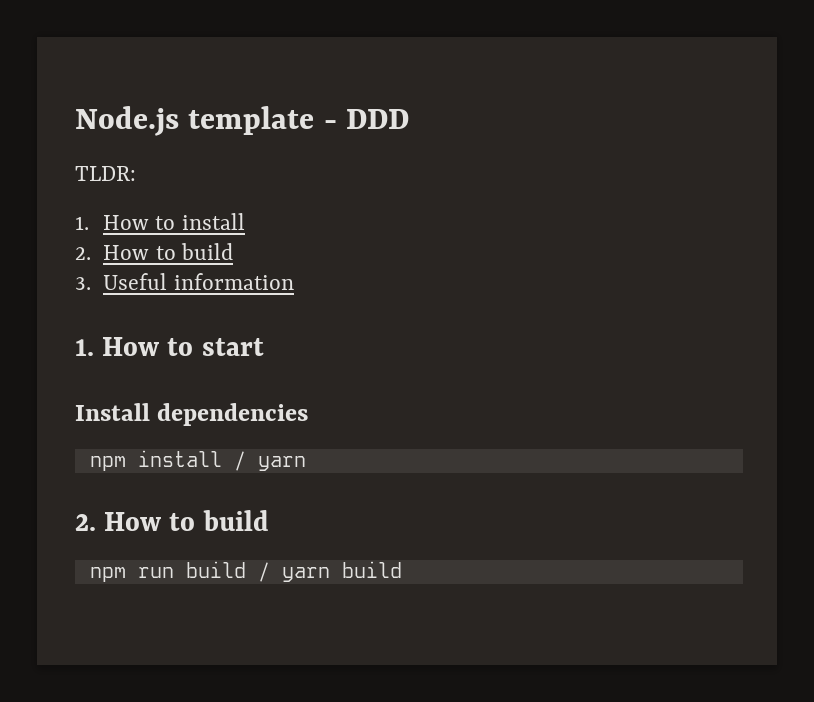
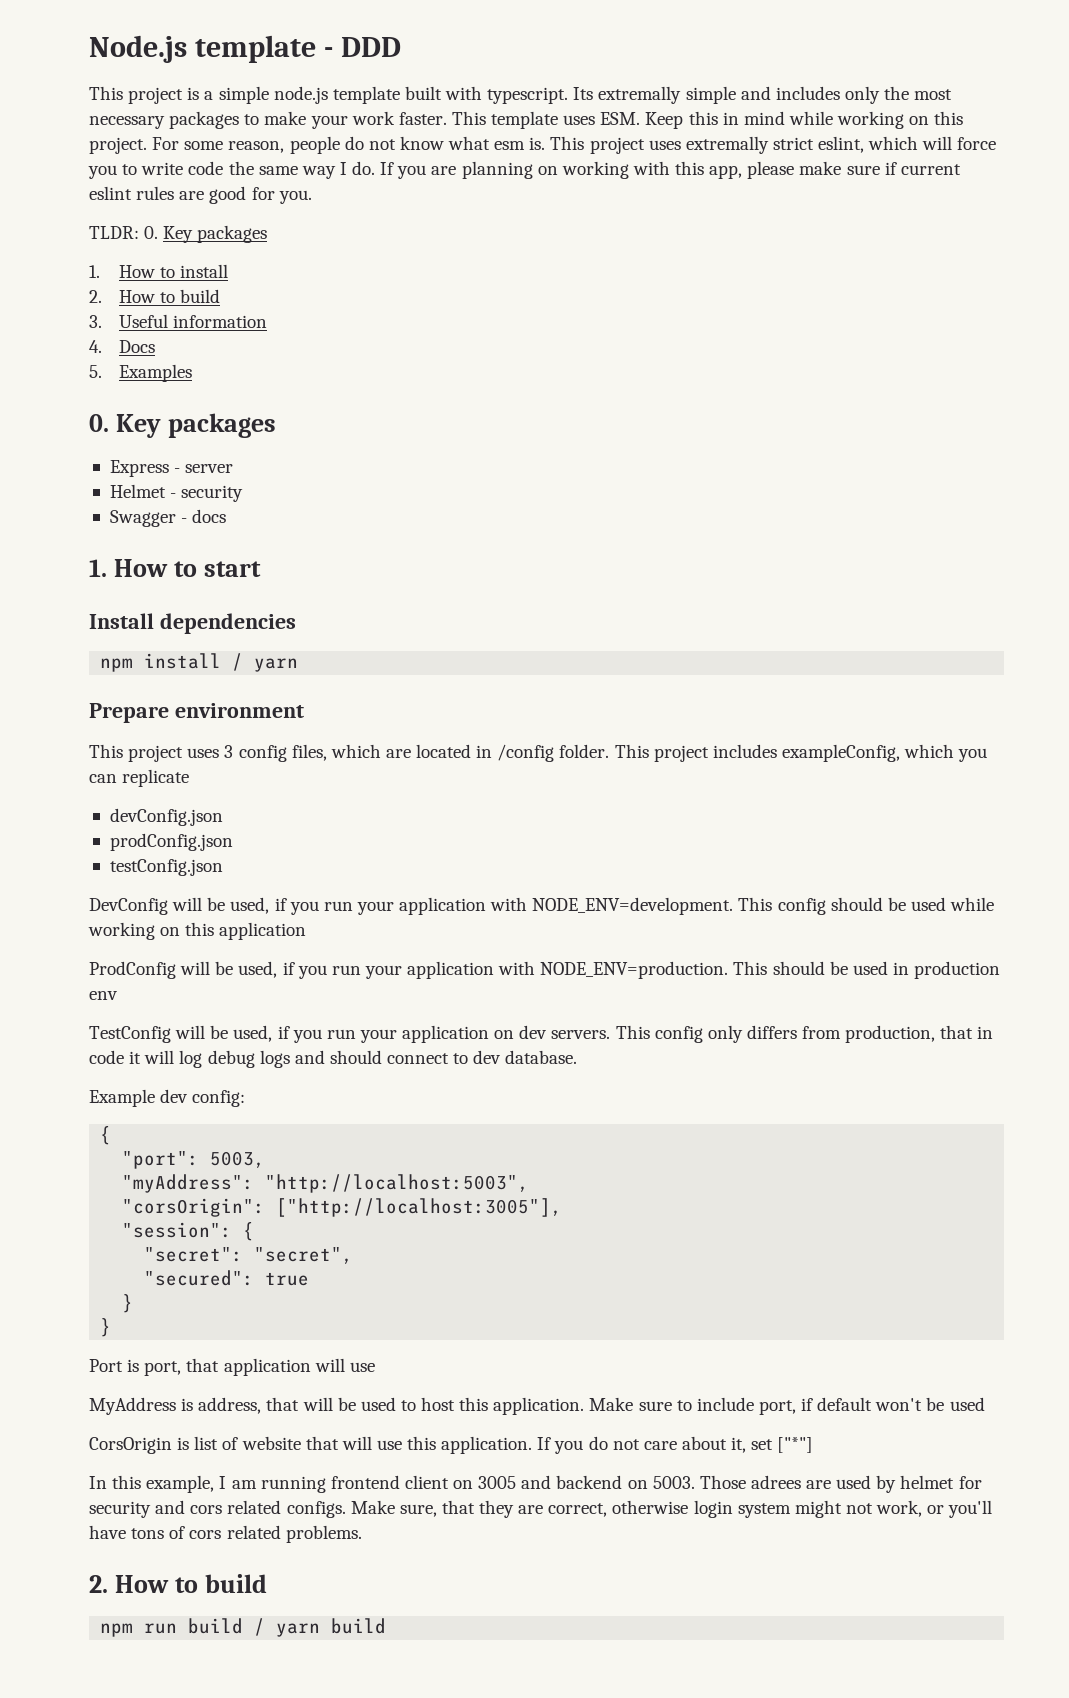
- TLDR:
+ This project is a simple node.js template built with typescript. Its extremally simple and includes only the most necessary packages to make your work faster. This template uses ESM. Keep this in mind while working on this project. For some reason, people do not know what esm is. This project uses extremally strict eslint, which will force you to write code the same way I do. If you are planning on working with this app, please make sure if current eslint rules are good for you.
+ TLDR: 0. Key packages
+ 4. Docs
+ 5. Examples
+ 0. Key packages
+ Express - server
+ Helmet - security
+ Swagger - docs
+ Prepare environment
+ This project uses 3 config files, which are located in /config folder. This project includes exampleConfig, which you can replicate
+ devConfig.json
+ prodConfig.json
+ testConfig.json
+ DevConfig will be used, if you run your application with NODE_ENV=development. This config should be used while working on this application
+ ProdConfig will be used, if you run your application with NODE_ENV=production. This should be used in production env
+ TestConfig will be used, if you run your application on dev servers. This config only differs from production, that in code it will log debug logs and should connect to dev database.
+ Example dev config:
+ {
+ "port": 5003,
+ "myAddress": "http://localhost:5003",
+ "corsOrigin": ["http://localhost:3005"],
+ "session": {
+ "secret": "secret",
+ "secured": true
+ }
+ }
+ Port is port, that application will use
+ MyAddress is address, that will be used to host this application. Make sure to include port, if default won't be used
+ CorsOrigin is list of website that will use this application. If you do not care about it, set ["*"]
+ In this example, I am running frontend client on 3005 and backend on 5003. Those adrees are used by helmet for security and cors related configs. Make sure, that they are correct, otherwise login system might not work, or you'll have tons of cors related problems.

